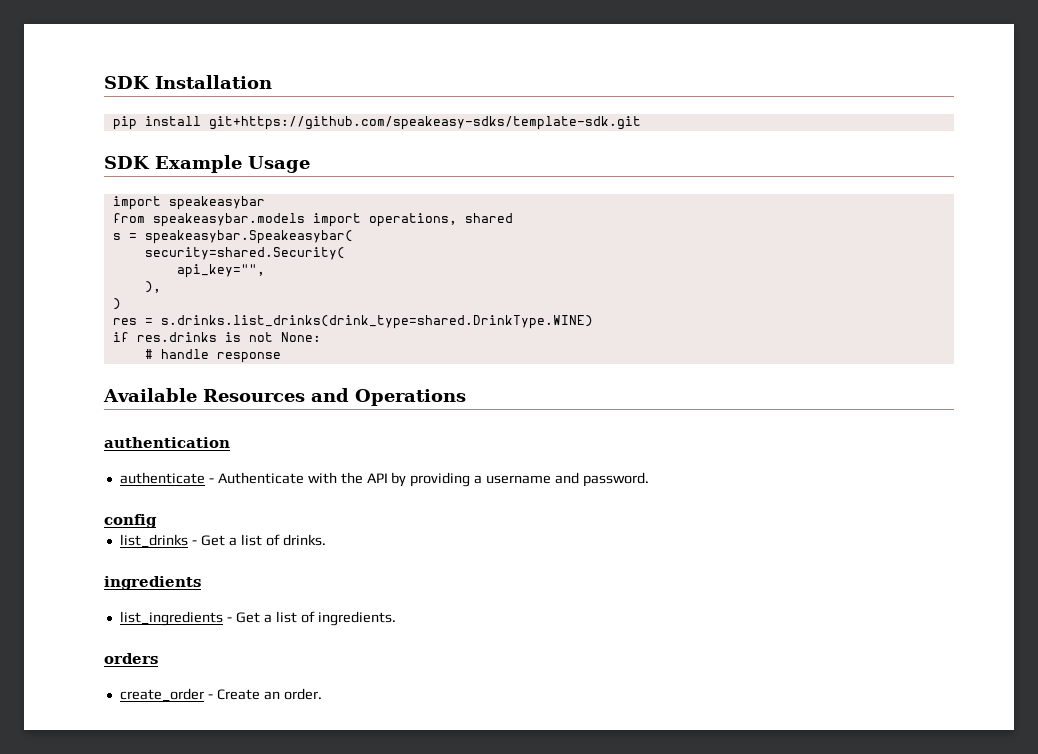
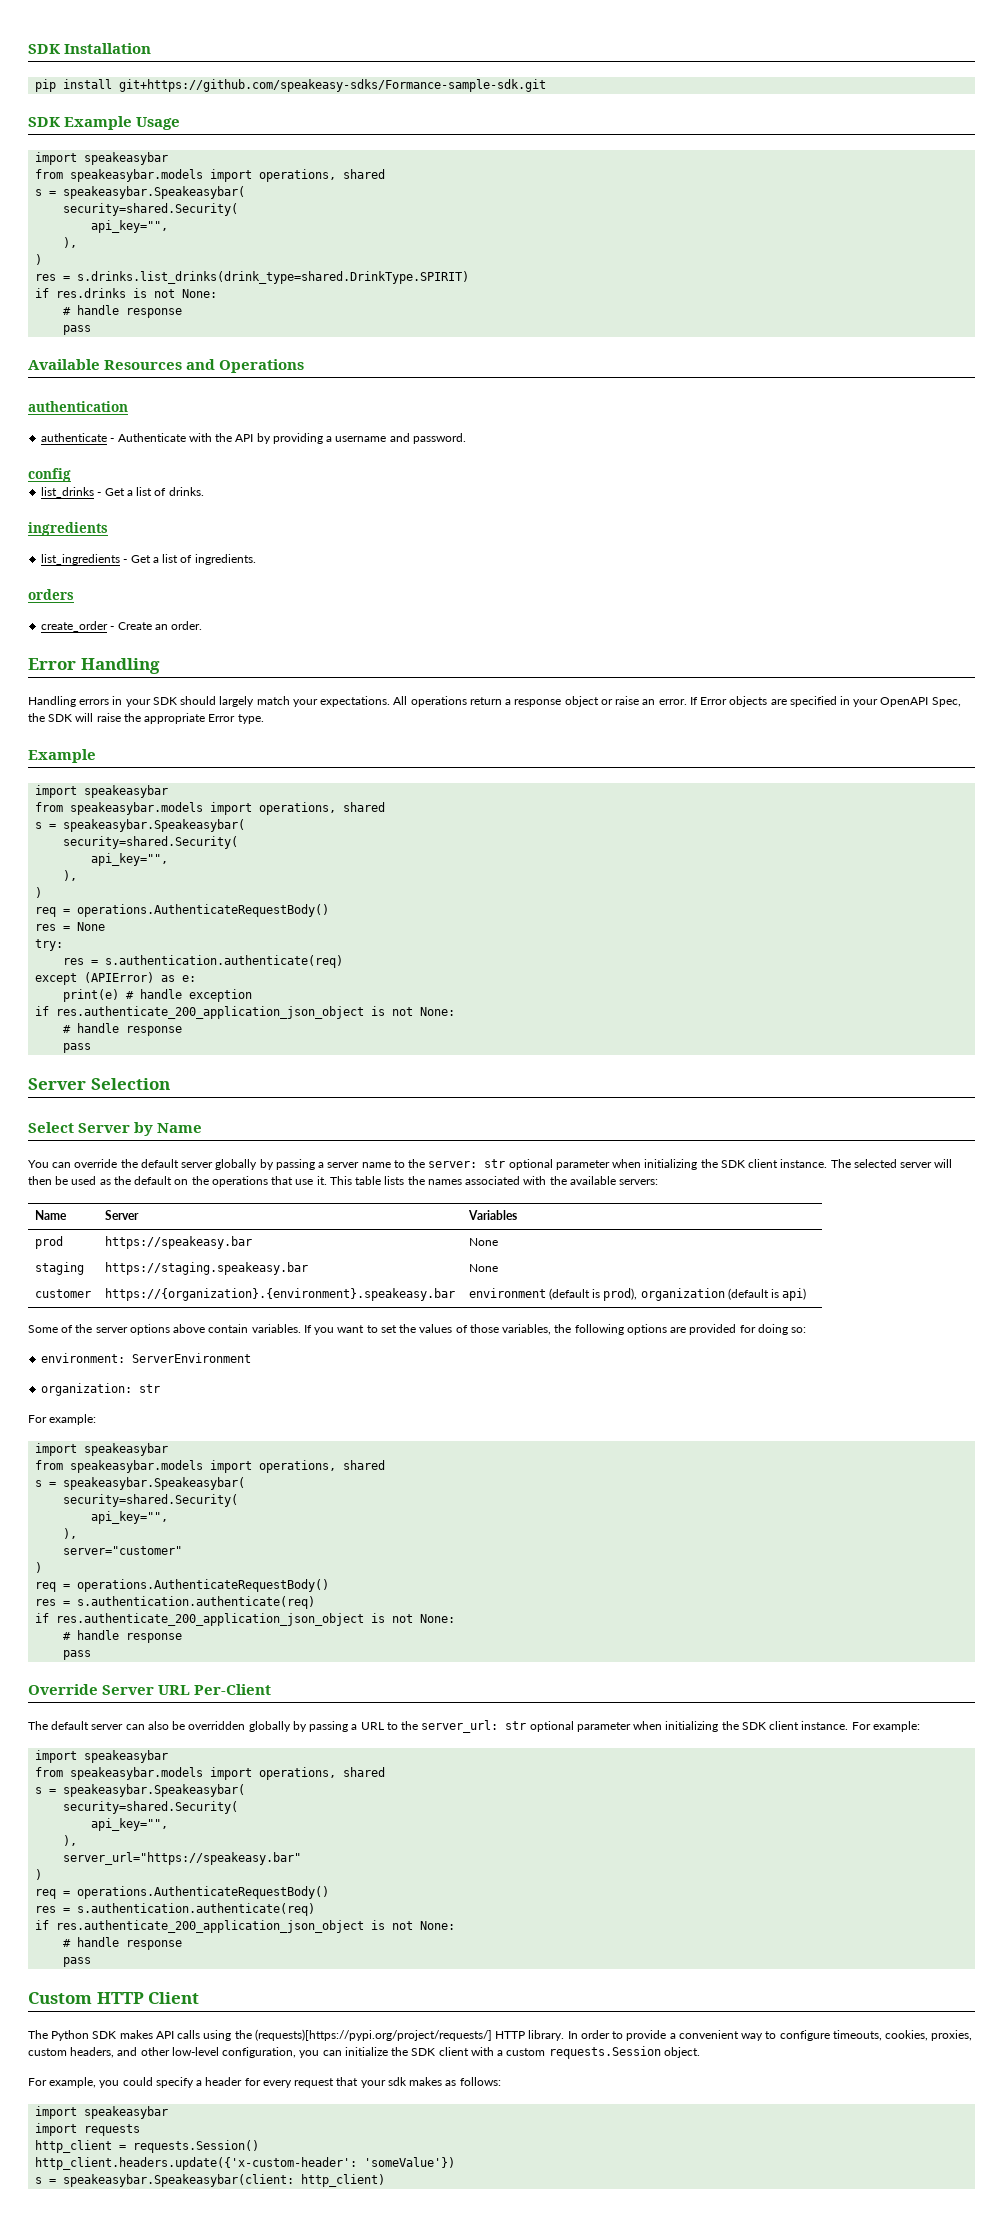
- pip install git+https://github.com/speakeasy-sdks/template-sdk.git
+ pip install git+https://github.com/speakeasy-sdks/Formance-sample-sdk.git
- res = s.drinks.list_drinks(drink_type=shared.DrinkType.WINE)
+ res = s.drinks.list_drinks(drink_type=shared.DrinkType.SPIRIT)
  if res.drinks is not None:
  # handle response
+ pass
+ Error Handling
+ Handling errors in your SDK should largely match your expectations. All operations return a response object or raise an error. If Error objects are specified in your OpenAPI Spec, the SDK will raise the appropriate Error type.
+ Example
+ import speakeasybar
+ from speakeasybar.models import operations, shared
+ s = speakeasybar.Speakeasybar(
+ security=shared.Security(
+ api_key="",
+ ),
+ )
+ req = operations.AuthenticateRequestBody()
+ res = None
+ try:
+ res = s.authentication.authenticate(req)
+ except (APIError) as e:
+ print(e) # handle exception
+ if res.authenticate_200_application_json_object is not None:
+ # handle response
+ pass
+ Server Selection
+ Select Server by Name
+ You can override the default server globally by passing a server name to the server: str optional parameter when initializing the SDK client instance. The selected server will then be used as the default on the operations that use it. This table lists the names associated with the available servers:
+ Name | Server | Variables
+ prod | https://speakeasy.bar | None
+ staging | https://staging.speakeasy.bar | None
+ customer | https://{organization}.{environment}.speakeasy.bar | environment (default is prod), organization (default is api)
+ Some of the server options above contain variables. If you want to set the values of those variables, the following options are provided for doing so:
+ environment: ServerEnvironment
+ organization: str
+ For example:
+ import speakeasybar
+ from speakeasybar.models import operations, shared
+ s = speakeasybar.Speakeasybar(
+ security=shared.Security(
+ api_key="",
+ ),
+ server="customer"
+ )
+ req = operations.AuthenticateRequestBody()
+ res = s.authentication.authenticate(req)
+ if res.authenticate_200_application_json_object is not None:
+ # handle response
+ pass
+ Override Server URL Per-Client
+ The default server can also be overridden globally by passing a URL to the server_url: str optional parameter when initializing the SDK client instance. For example:
+ import speakeasybar
+ from speakeasybar.models import operations, shared
+ s = speakeasybar.Speakeasybar(
+ security=shared.Security(
+ api_key="",
+ ),
+ server_url="https://speakeasy.bar"
+ )
+ req = operations.AuthenticateRequestBody()
+ res = s.authentication.authenticate(req)
+ if res.authenticate_200_application_json_object is not None:
+ # handle response
+ pass
+ Custom HTTP Client
+ The Python SDK makes API calls using the (requests)[https://pypi.org/project/requests/] HTTP library. In order to provide a convenient way to configure timeouts, cookies, proxies, custom headers, and other low-level configuration, you can initialize the SDK client with a custom requests.Session object.
+ For example, you could specify a header for every request that your sdk makes as follows:
+ import speakeasybar
+ import requests
+ http_client = requests.Session()
+ http_client.headers.update({'x-custom-header': 'someValue'})
+ s = speakeasybar.Speakeasybar(client: http_client)

